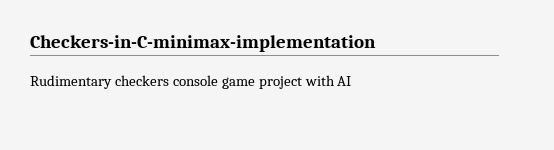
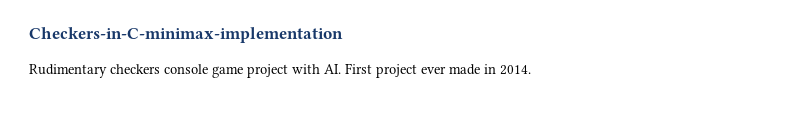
- Rudimentary checkers console game project with AI
+ Rudimentary checkers console game project with AI. First project ever made in 2014.

